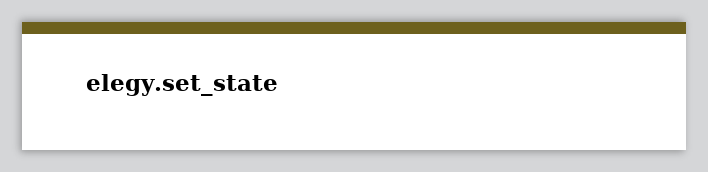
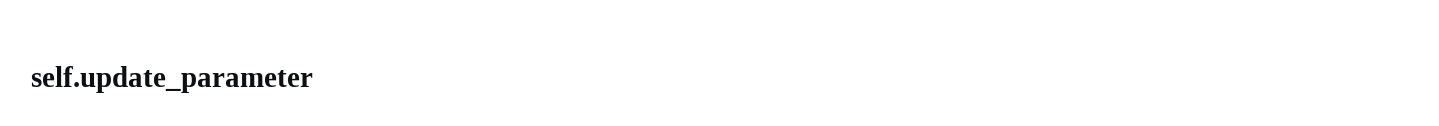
- elegy.set_state
+ self.update_parameter

